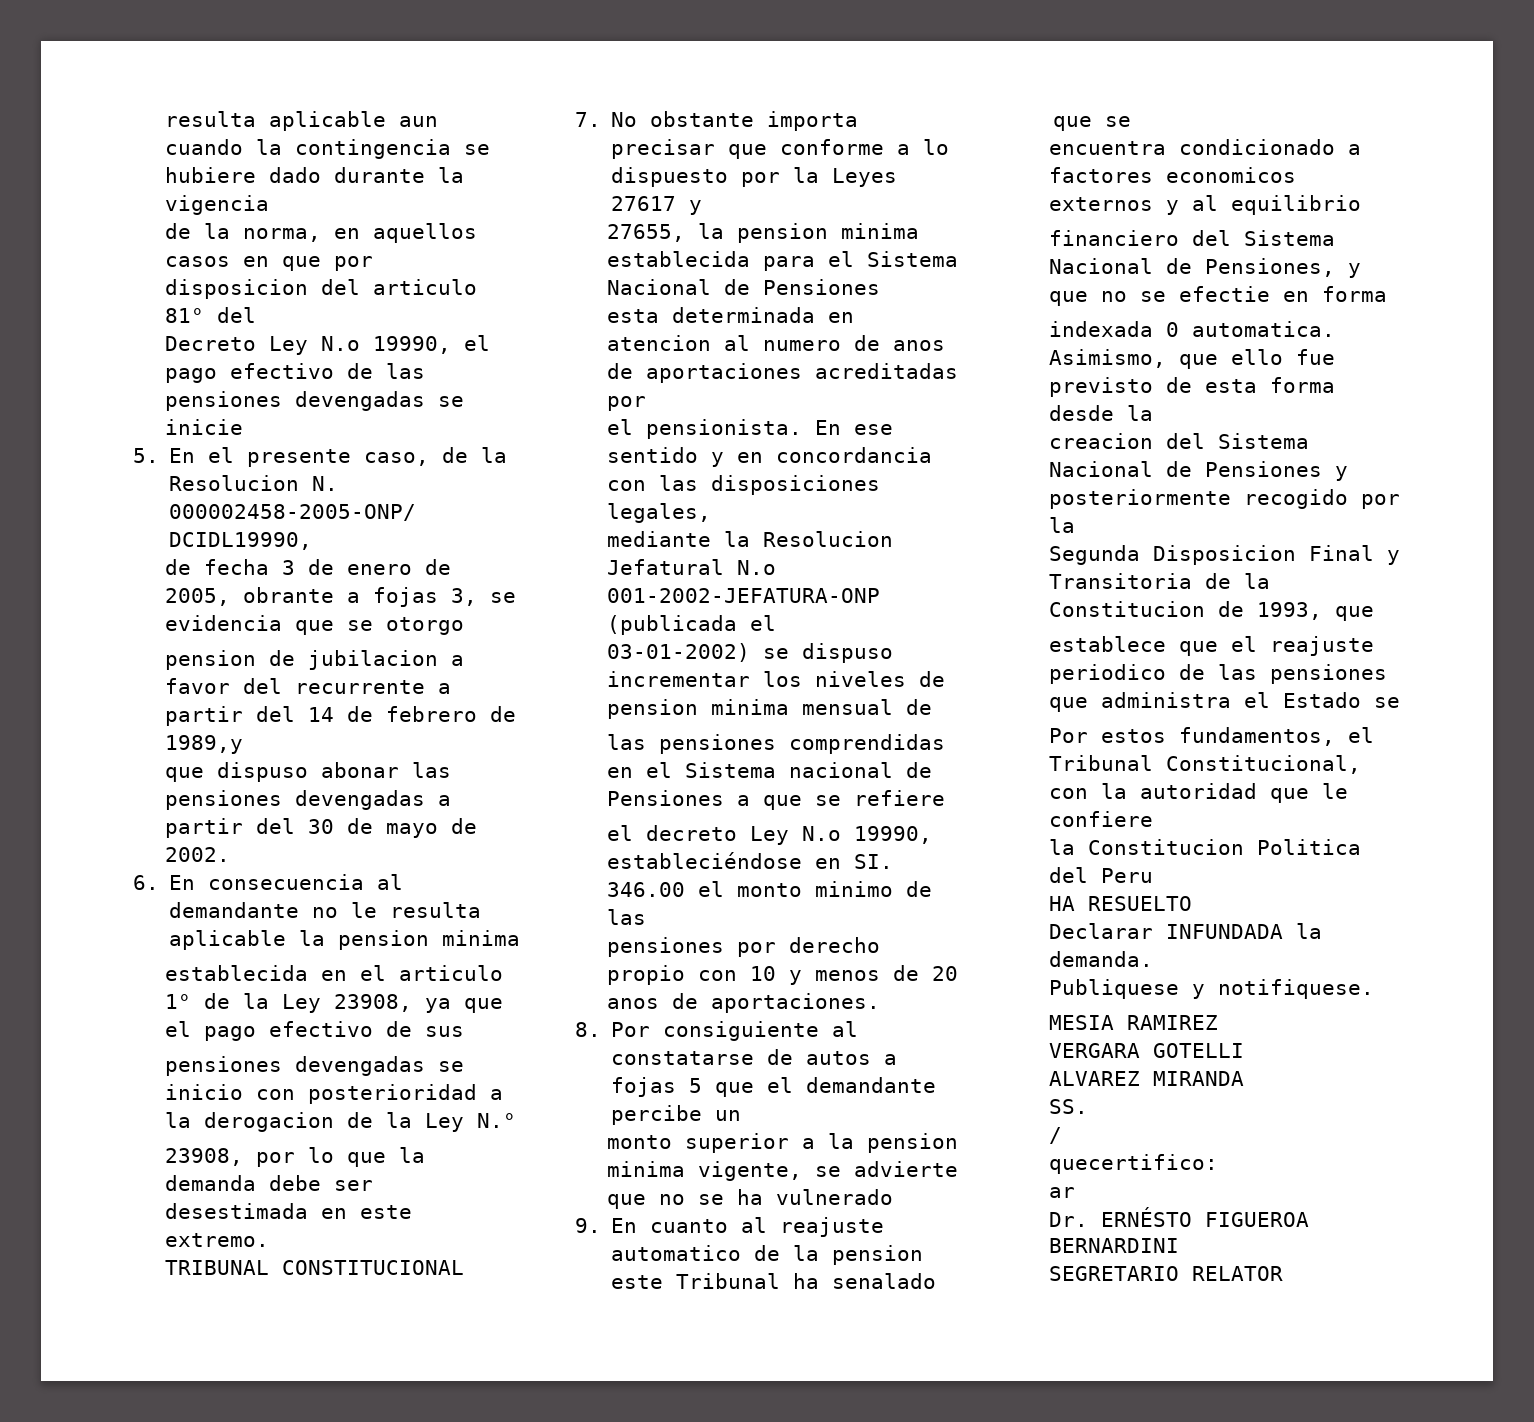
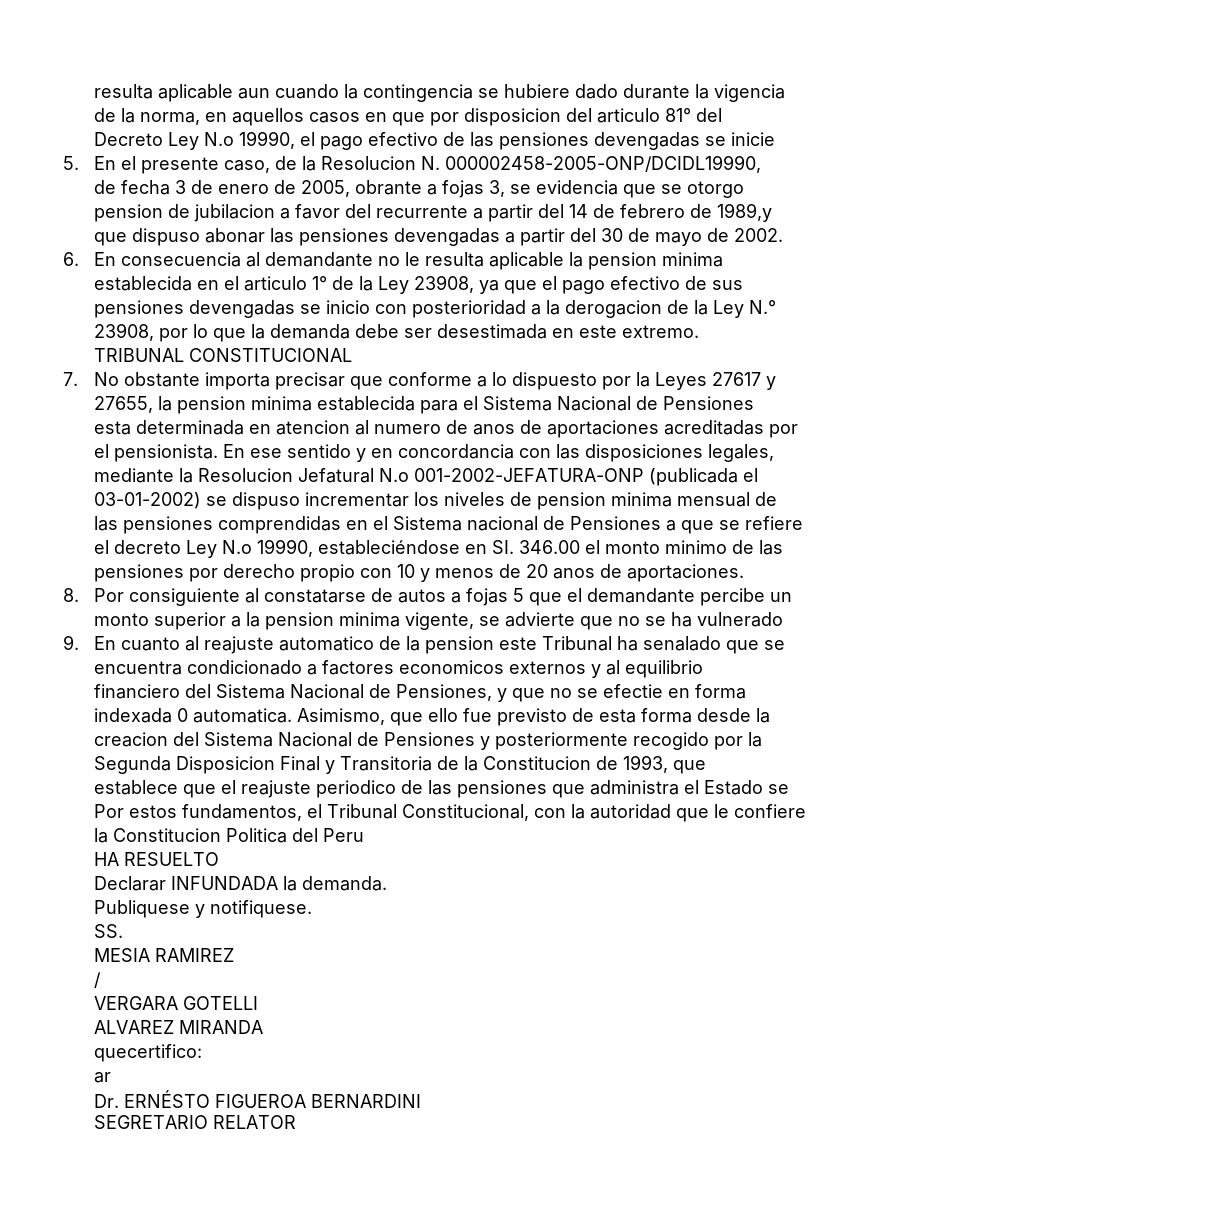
+ SS.
+ /
- SS.
- /

